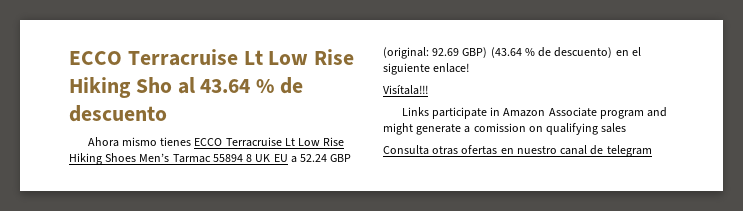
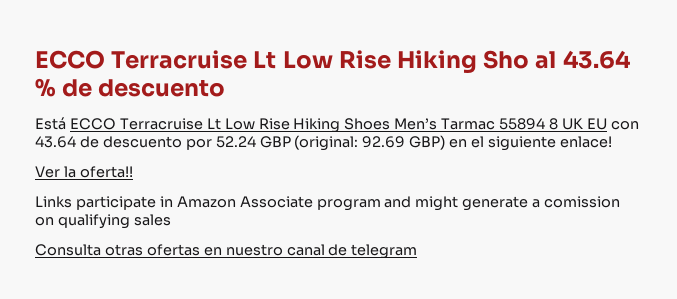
- Ahora mismo tienes ECCO Terracruise Lt Low Rise Hiking Shoes Men’s Tarmac 55894 8 UK EU a 52.24 GBP (original: 92.69 GBP) (43.64 % de descuento) en el siguiente enlace!
+ Está ECCO Terracruise Lt Low Rise Hiking Shoes Men’s Tarmac 55894 8 UK EU con 43.64 de descuento por 52.24 GBP (original: 92.69 GBP) en el siguiente enlace!
- Visítala!!!
+ Ver la oferta!!

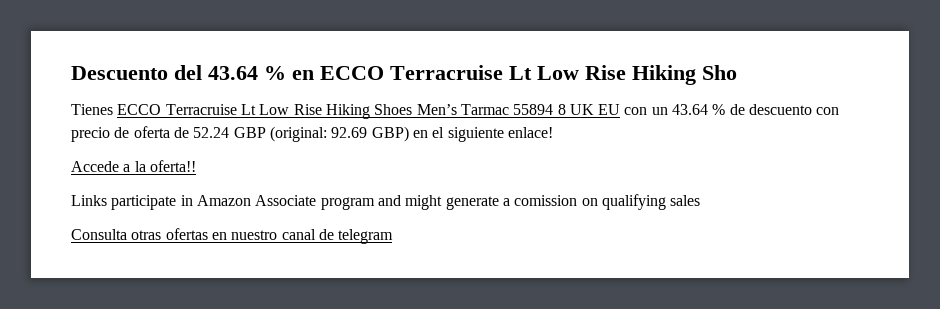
- ECCO Terracruise Lt Low Rise Hiking Sho al 43.64 % de descuento
- Está ECCO Terracruise Lt Low Rise Hiking Shoes Men’s Tarmac 55894 8 UK EU con 43.64 de descuento por 52.24 GBP (original: 92.69 GBP) en el siguiente enlace!
+ Descuento del 43.64 % en ECCO Terracruise Lt Low Rise Hiking Sho
+ Tienes ECCO Terracruise Lt Low Rise Hiking Shoes Men’s Tarmac 55894 8 UK EU con un 43.64 % de descuento con precio de oferta de 52.24 GBP (original: 92.69 GBP) en el siguiente enlace!
- Ver la oferta!!
+ Accede a la oferta!!

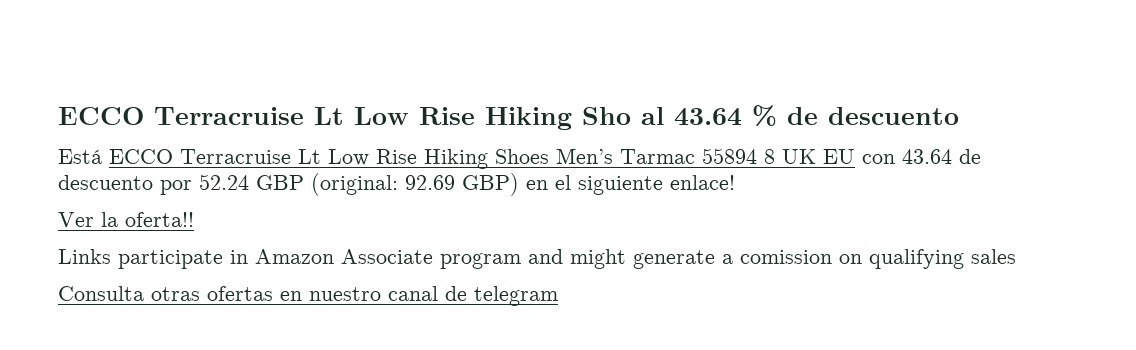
- Descuento del 43.64 % en ECCO Terracruise Lt Low Rise Hiking Sho
- Tienes ECCO Terracruise Lt Low Rise Hiking Shoes Men’s Tarmac 55894 8 UK EU con un 43.64 % de descuento con precio de oferta de 52.24 GBP (original: 92.69 GBP) en el siguiente enlace!
+ ECCO Terracruise Lt Low Rise Hiking Sho al 43.64 % de descuento
+ Está ECCO Terracruise Lt Low Rise Hiking Shoes Men’s Tarmac 55894 8 UK EU con 43.64 de descuento por 52.24 GBP (original: 92.69 GBP) en el siguiente enlace!
- Accede a la oferta!!
+ Ver la oferta!!

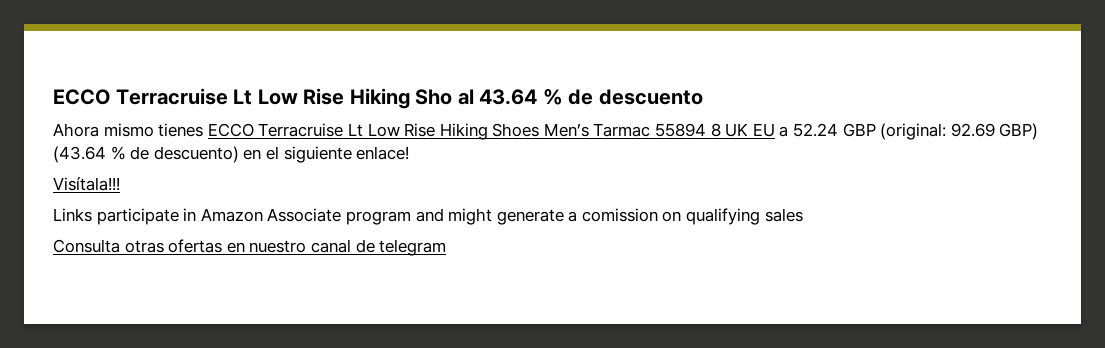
- Está ECCO Terracruise Lt Low Rise Hiking Shoes Men’s Tarmac 55894 8 UK EU con 43.64 de descuento por 52.24 GBP (original: 92.69 GBP) en el siguiente enlace!
+ Ahora mismo tienes ECCO Terracruise Lt Low Rise Hiking Shoes Men’s Tarmac 55894 8 UK EU a 52.24 GBP (original: 92.69 GBP) (43.64 % de descuento) en el siguiente enlace!
- Ver la oferta!!
+ Visítala!!!

